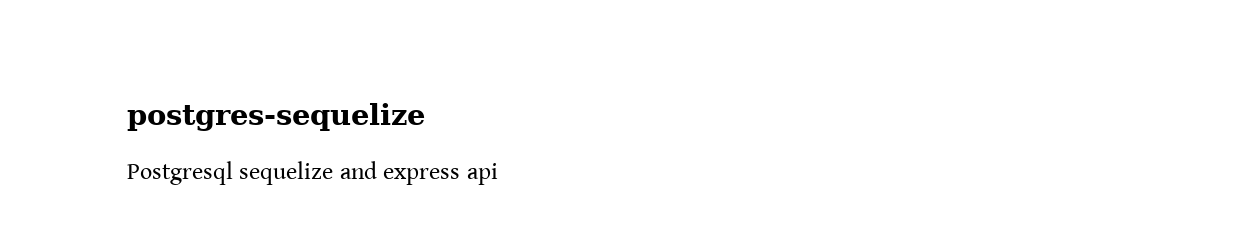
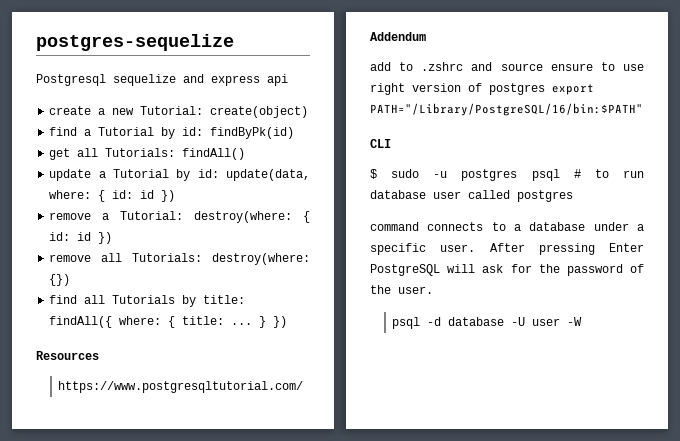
+ create a new Tutorial: create(object)
+ find a Tutorial by id: findByPk(id)
+ get all Tutorials: findAll()
+ update a Tutorial by id: update(data, where: { id: id })
+ remove a Tutorial: destroy(where: { id: id })
+ remove all Tutorials: destroy(where: {})
+ find all Tutorials by title: findAll({ where: { title: ... } })
+ Resources
+ https://www.postgresqltutorial.com/
+ Addendum
+ add to .zshrc and source ensure to use right version of postgres export PATH="/Library/PostgreSQL/16/bin:$PATH"
+ CLI
+ $ sudo -u postgres psql # to run database user called postgres
+ command connects to a database under a specific user. After pressing Enter PostgreSQL will ask for the password of the user.
+ psql -d database -U user -W

